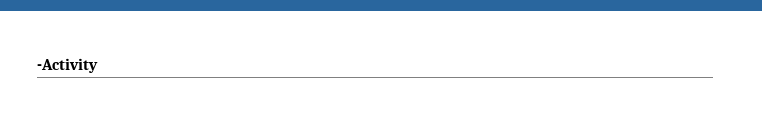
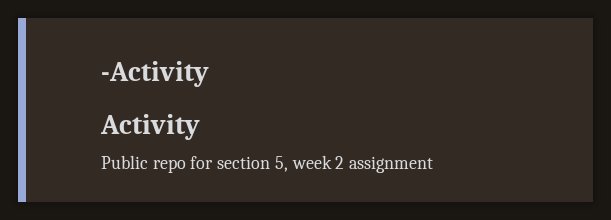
+ Activity
+ Public repo for section 5, week 2 assignment

